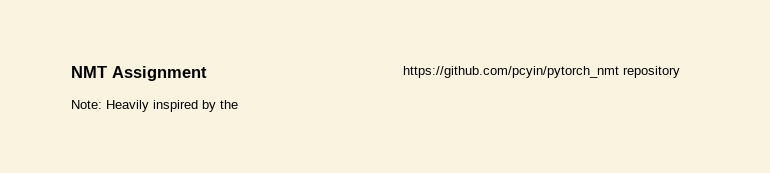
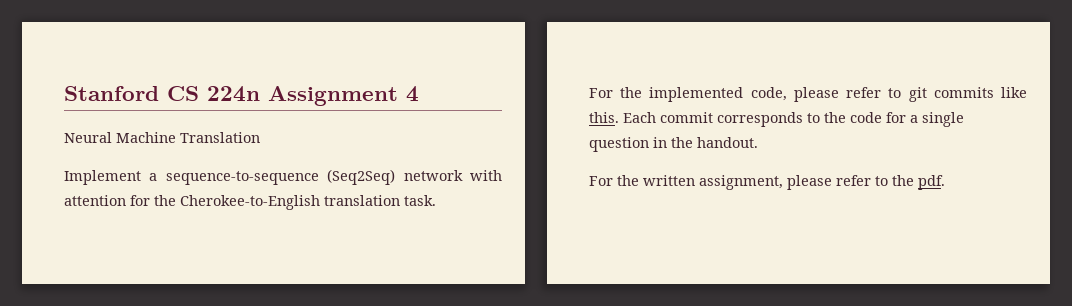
- NMT Assignment
- Note: Heavily inspired by the https://github.com/pcyin/pytorch_nmt repository
+ Stanford CS 224n Assignment 4
+ Neural Machine Translation
+ Implement a sequence-to-sequence (Seq2Seq) network with attention for the Cherokee-to-English translation task.
+ For the implemented code, please refer to git commits like this. Each commit corresponds to the code for a single question in the handout.
+ For the written assignment, please refer to the pdf.

